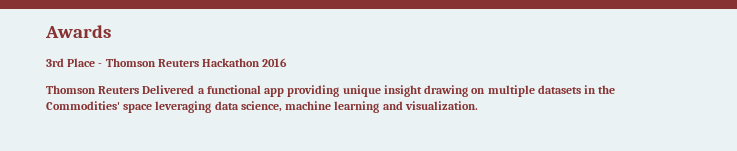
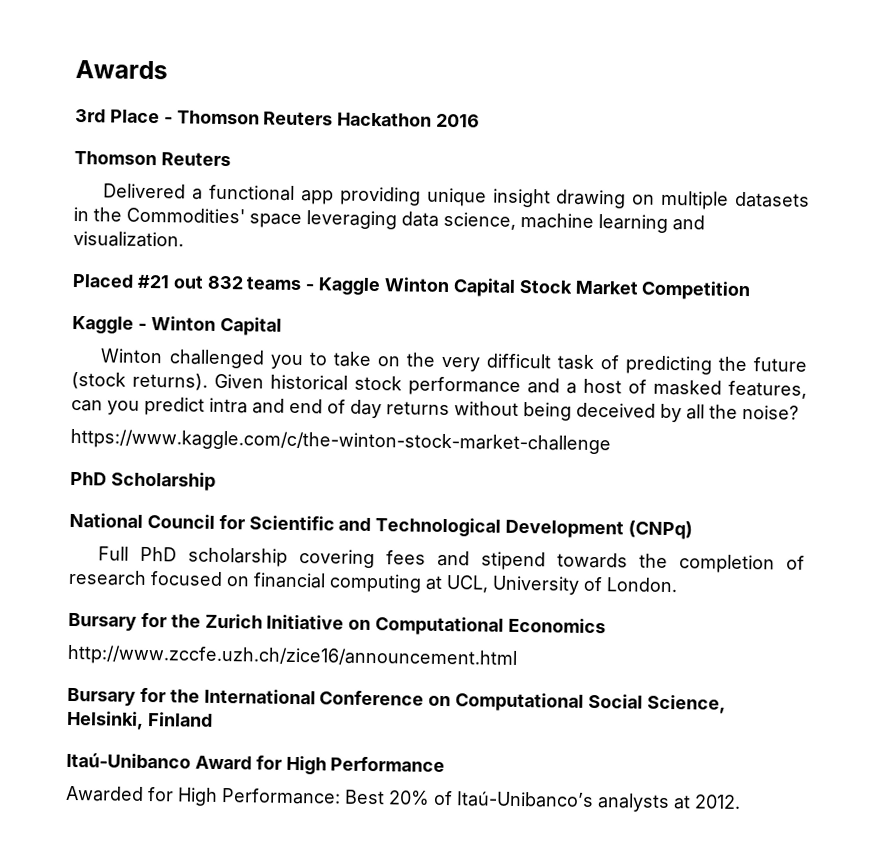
  3rd Place - Thomson Reuters Hackathon 2016
- Thomson Reuters Delivered a functional app providing unique insight drawing on multiple datasets in the Commodities' space leveraging data science, machine learning and visualization.
+ Thomson Reuters
+ Delivered a functional app providing unique insight drawing on multiple datasets in the Commodities' space leveraging data science, machine learning and visualization.
+ Placed #21 out 832 teams - Kaggle Winton Capital Stock Market Competition
+ Kaggle - Winton Capital
+ Winton challenged you to take on the very difficult task of predicting the future (stock returns). Given historical stock performance and a host of masked features, can you predict intra and end of day returns without being deceived by all the noise?
+ https://www.kaggle.com/c/the-winton-stock-market-challenge
+ PhD Scholarship
+ National Council for Scientific and Technological Development (CNPq)
+ Full PhD scholarship covering fees and stipend towards the completion of research focused on financial computing at UCL, University of London.
+ Bursary for the Zurich Initiative on Computational Economics
+ http://www.zccfe.uzh.ch/zice16/announcement.html
+ Bursary for the International Conference on Computational Social Science, Helsinki, Finland
+ Itaú-Unibanco Award for High Performance
+ Awarded for High Performance: Best 20% of Itaú-Unibanco’s analysts at 2012.

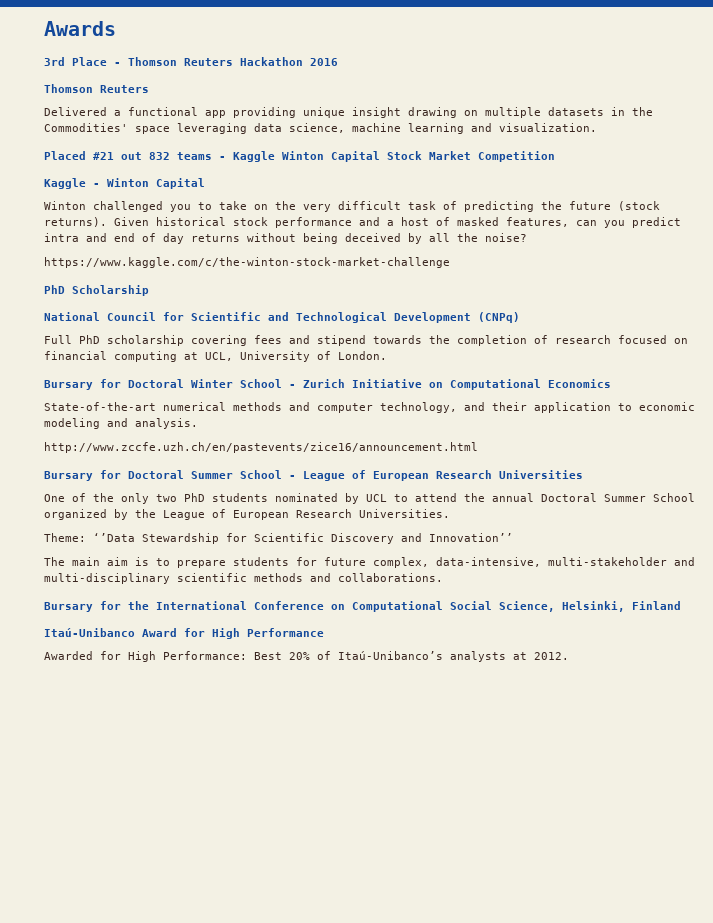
- Bursary for the Zurich Initiative on Computational Economics
+ Bursary for Doctoral Winter School - Zurich Initiative on Computational Economics
- http://www.zccfe.uzh.ch/zice16/announcement.html
+ State-of-the-art numerical methods and computer technology, and their application to economic modeling and analysis.
+ http://www.zccfe.uzh.ch/en/pastevents/zice16/announcement.html
+ Bursary for Doctoral Summer School - League of European Research Universities
+ One of the only two PhD students nominated by UCL to attend the annual Doctoral Summer School organized by the League of European Research Universities.
+ Theme: ‘’Data Stewardship for Scientific Discovery and Innovation’’
+ The main aim is to prepare students for future complex, data-intensive, multi-stakeholder and multi-disciplinary scientific methods and collaborations.

